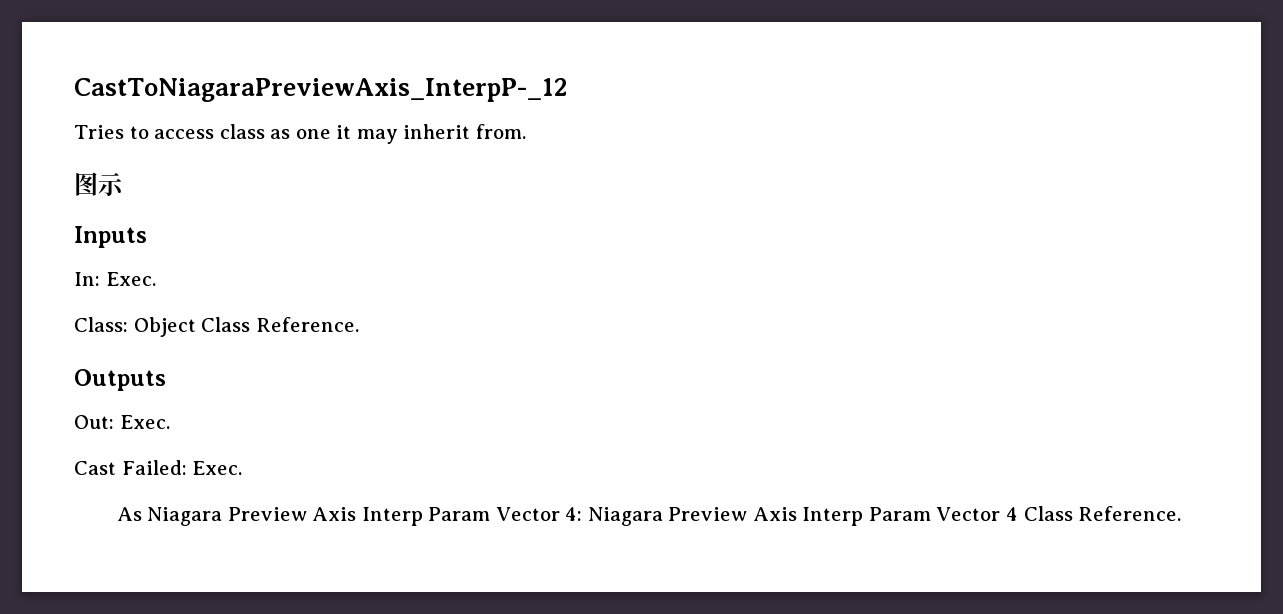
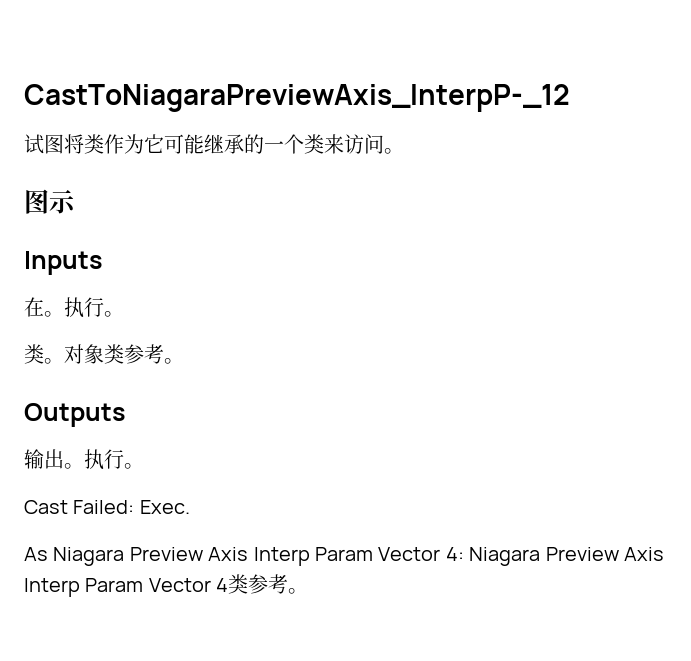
- Tries to access class as one it may inherit from.
+ 试图将类作为它可能继承的一个类来访问。
  图示
  Inputs
- In: Exec.
- Class: Object Class Reference.
+ 在。执行。
+ 类。对象类参考。
  Outputs
- Out: Exec.
+ 输出。执行。
- As Niagara Preview Axis Interp Param Vector 4: Niagara Preview Axis Interp Param Vector 4 Class Reference.
+ As Niagara Preview Axis Interp Param Vector 4: Niagara Preview Axis Interp Param Vector 4类参考。

